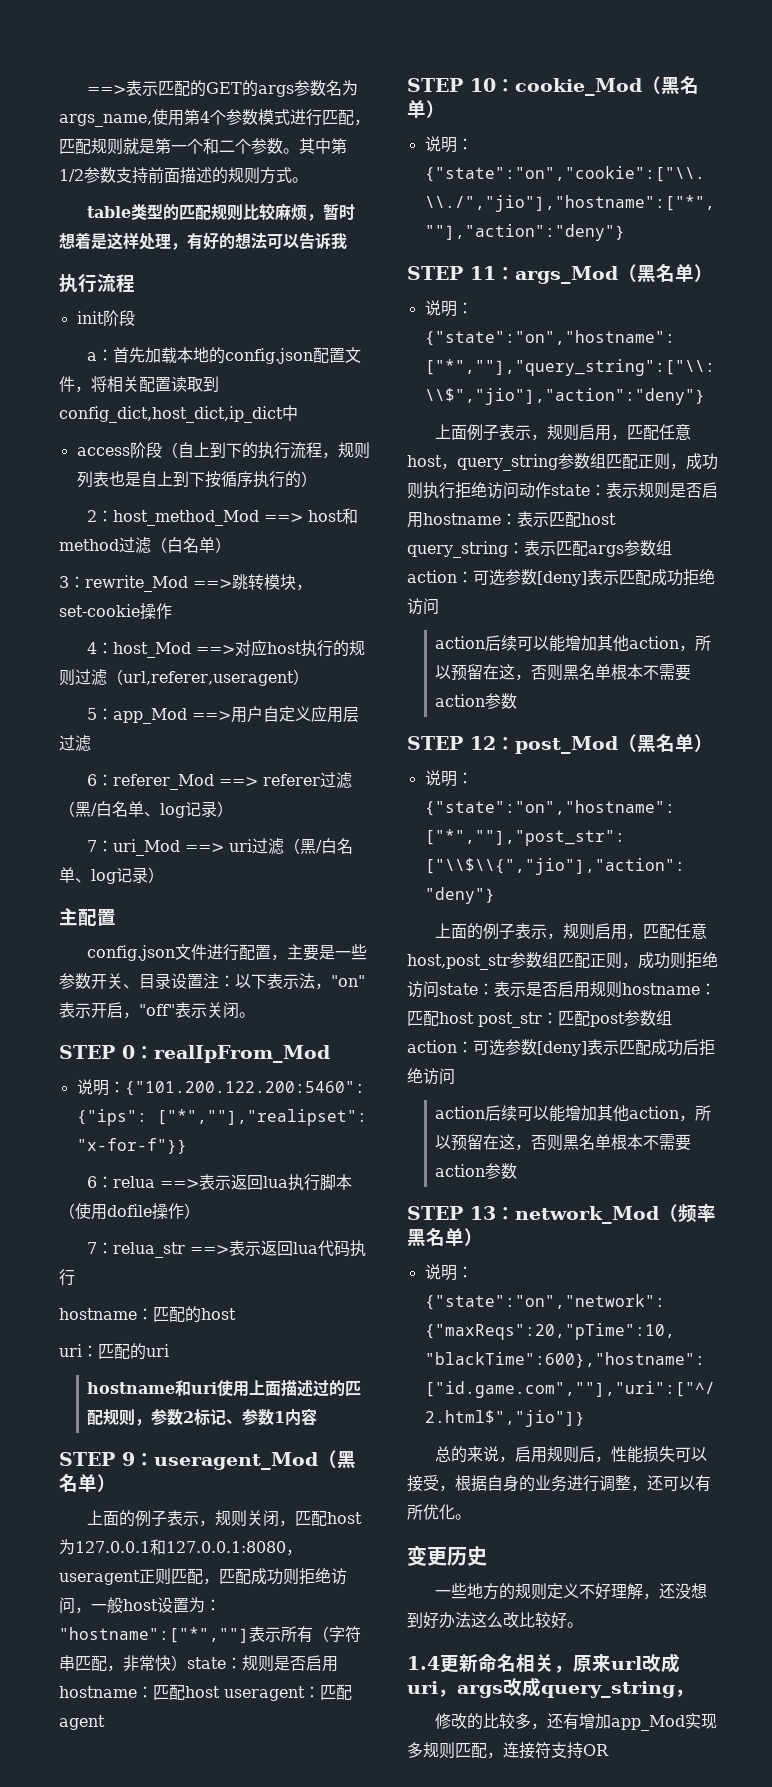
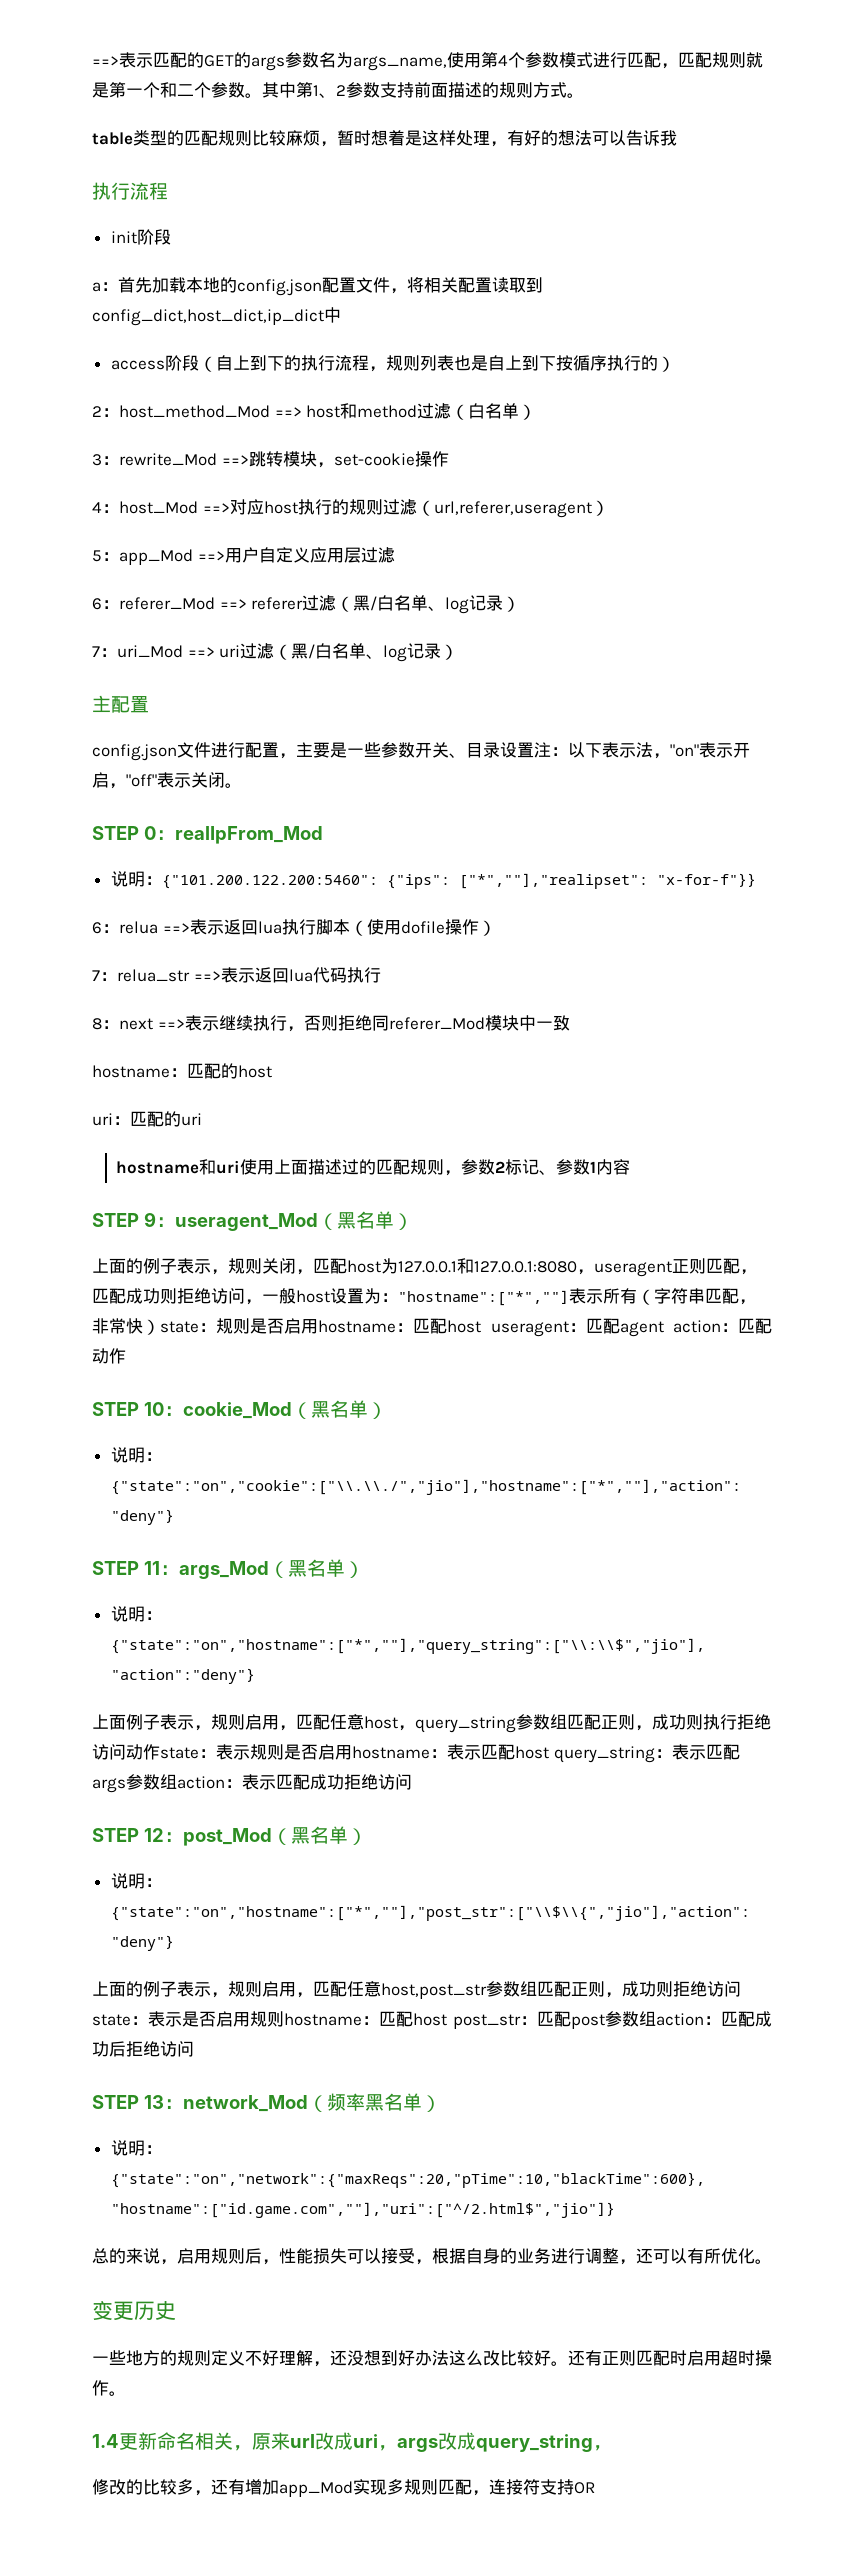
- 其中第1/2参数支持前面描述的规则方式。
+ 其中第1、2参数支持前面描述的规则方式。
+ 8：next ==>表示继续执行，否则拒绝同referer_Mod模块中一致
- 上面的例子表示，规则关闭，匹配host为127.0.0.1和127.0.0.1:8080，useragent正则匹配，匹配成功则拒绝访问，一般host设置为："hostname":["*",""]表示所有（字符串匹配，非常快）state：规则是否启用hostname：匹配host useragent：匹配agent
+ 上面的例子表示，规则关闭，匹配host为127.0.0.1和127.0.0.1:8080，useragent正则匹配，匹配成功则拒绝访问，一般host设置为："hostname":["*",""]表示所有（字符串匹配，非常快）state：规则是否启用hostname：匹配host useragent：匹配agent action：匹配动作
- 上面例子表示，规则启用，匹配任意host，query_string参数组匹配正则，成功则执行拒绝访问动作state：表示规则是否启用hostname：表示匹配host query_string：表示匹配args参数组action：可选参数[deny]表示匹配成功拒绝访问
- action后续可以能增加其他action，所以预留在这，否则黑名单根本不需要action参数
+ 上面例子表示，规则启用，匹配任意host，query_string参数组匹配正则，成功则执行拒绝访问动作state：表示规则是否启用hostname：表示匹配host query_string：表示匹配args参数组action：表示匹配成功拒绝访问
- 上面的例子表示，规则启用，匹配任意host,post_str参数组匹配正则，成功则拒绝访问state：表示是否启用规则hostname：匹配host post_str：匹配post参数组action：可选参数[deny]表示匹配成功后拒绝访问
- action后续可以能增加其他action，所以预留在这，否则黑名单根本不需要action参数
+ 上面的例子表示，规则启用，匹配任意host,post_str参数组匹配正则，成功则拒绝访问state：表示是否启用规则hostname：匹配host post_str：匹配post参数组action：匹配成功后拒绝访问
+ 还有正则匹配时启用超时操作。

